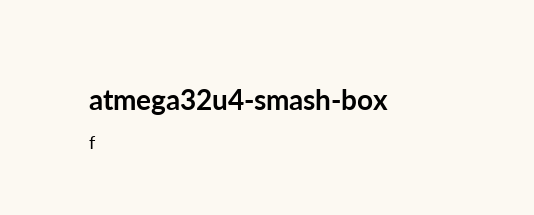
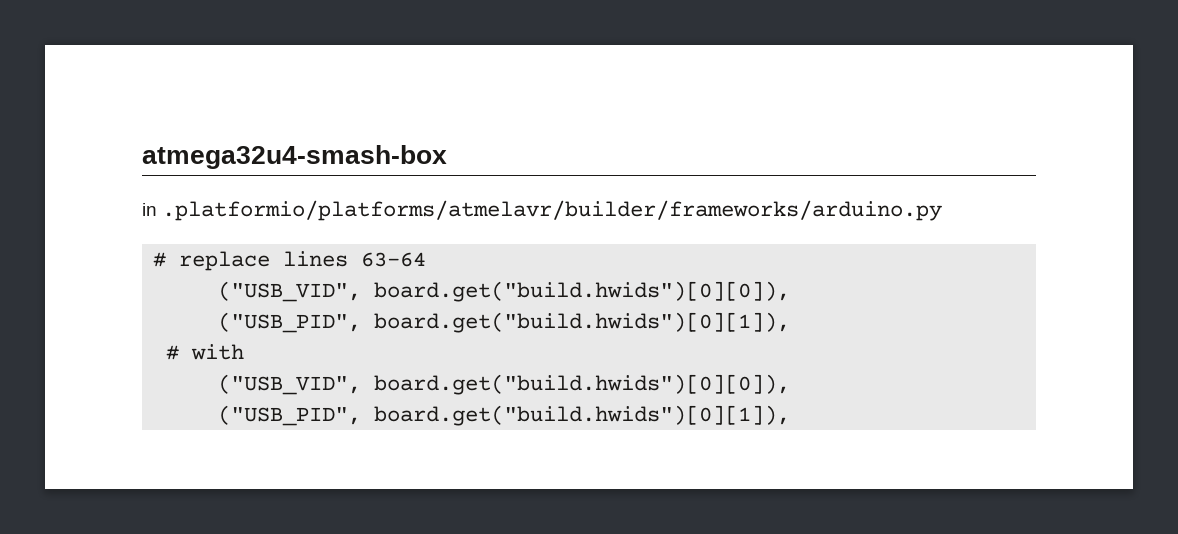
- f
+ in .platformio/platforms/atmelavr/builder/frameworks/arduino.py
+ # replace lines 63-64
+ ("USB_VID", board.get("build.hwids")[0][0]),
+ ("USB_PID", board.get("build.hwids")[0][1]),
+ # with
+ ("USB_VID", board.get("build.hwids")[0][0]),
+ ("USB_PID", board.get("build.hwids")[0][1]),

